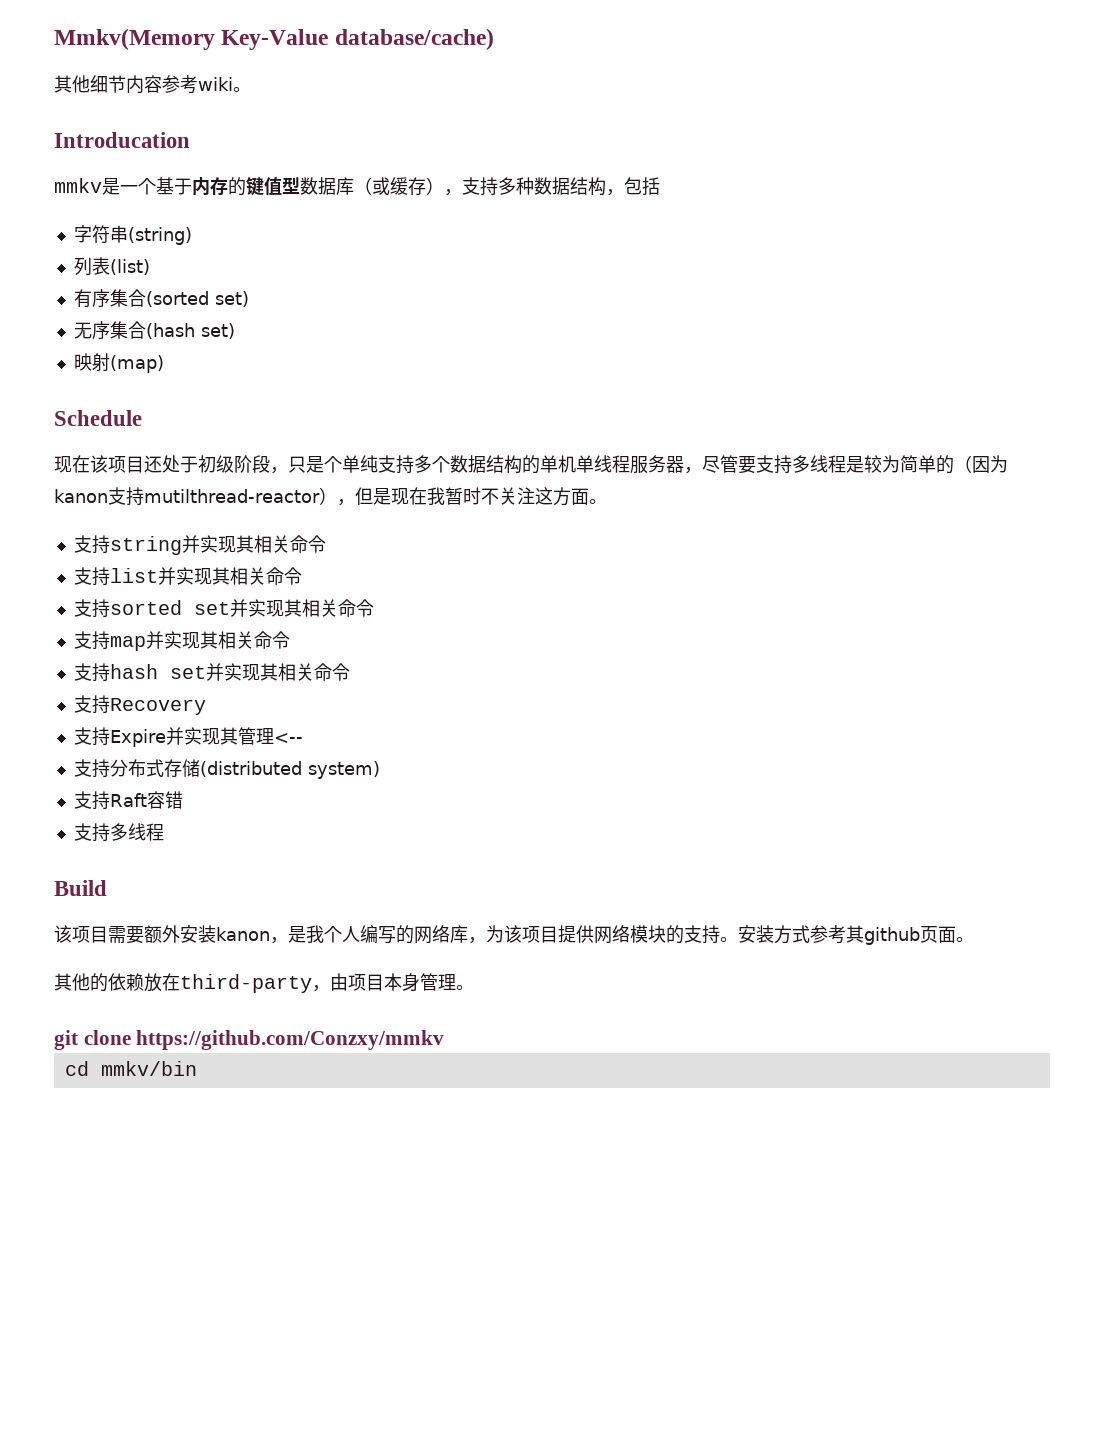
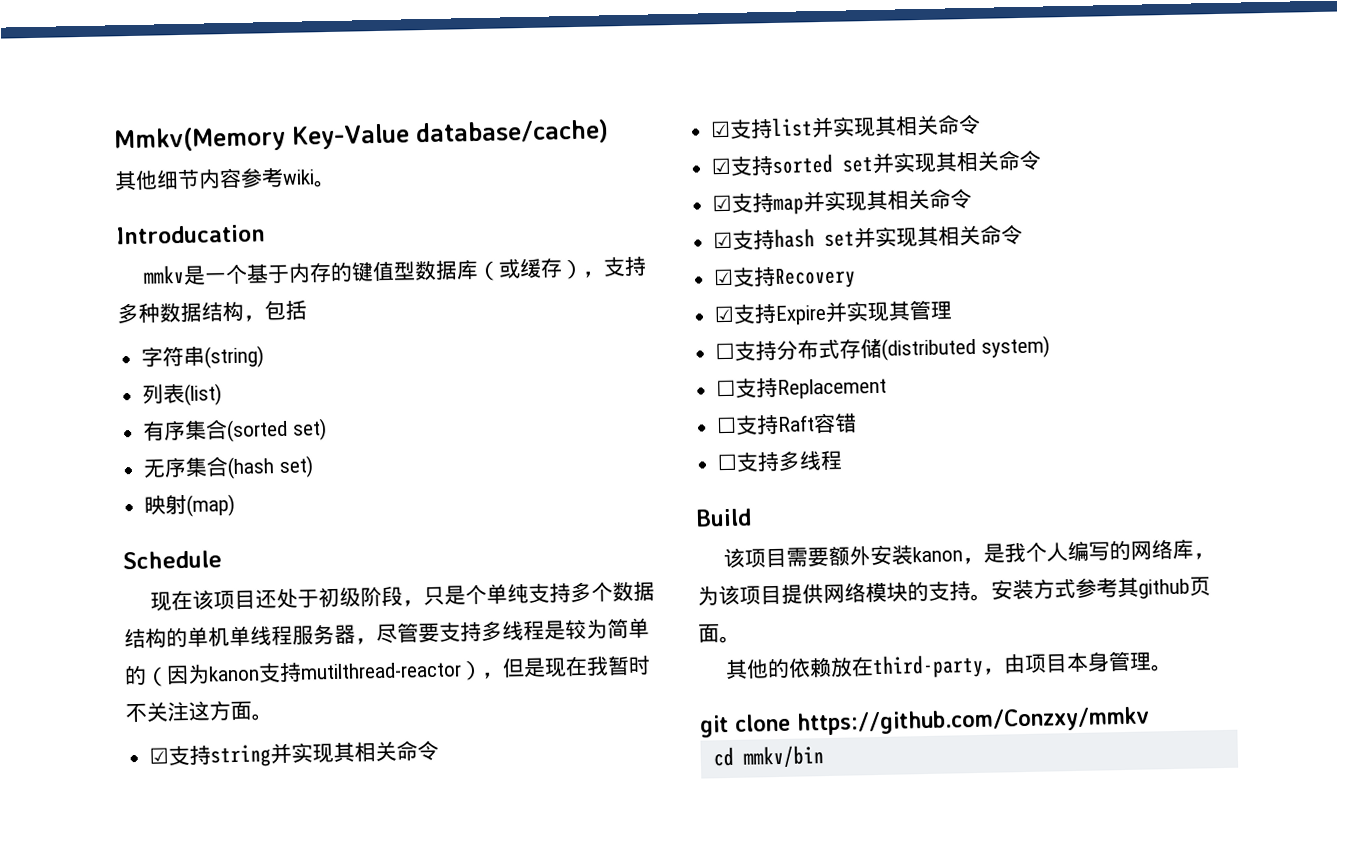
- 支持string并实现其相关命令
+ ☑支持string并实现其相关命令
- 支持list并实现其相关命令
+ ☑支持list并实现其相关命令
- 支持sorted set并实现其相关命令
+ ☑支持sorted set并实现其相关命令
- 支持map并实现其相关命令
+ ☑支持map并实现其相关命令
- 支持hash set并实现其相关命令
+ ☑支持hash set并实现其相关命令
- 支持Recovery
+ ☑支持Recovery
- 支持Expire并实现其管理<--
- 支持分布式存储(distributed system)
+ ☑支持Expire并实现其管理
+ ☐支持分布式存储(distributed system)
- 支持Raft容错
- 支持多线程
+ ☐支持Replacement
+ ☐支持Raft容错
+ ☐支持多线程

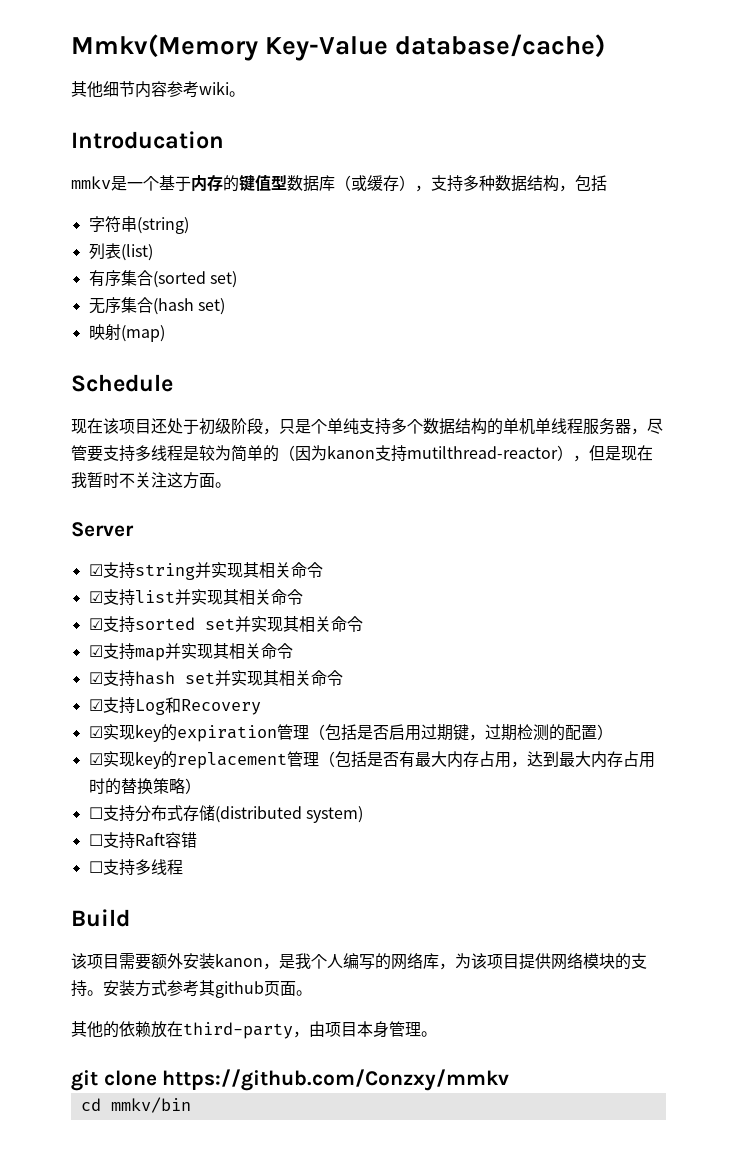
+ Server
- ☑支持Recovery
+ ☑支持Log和Recovery
- ☑支持Expire并实现其管理
+ ☑实现key的expiration管理（包括是否启用过期键，过期检测的配置）
+ ☑实现key的replacement管理（包括是否有最大内存占用，达到最大内存占用时的替换策略）
- ☐支持Replacement

